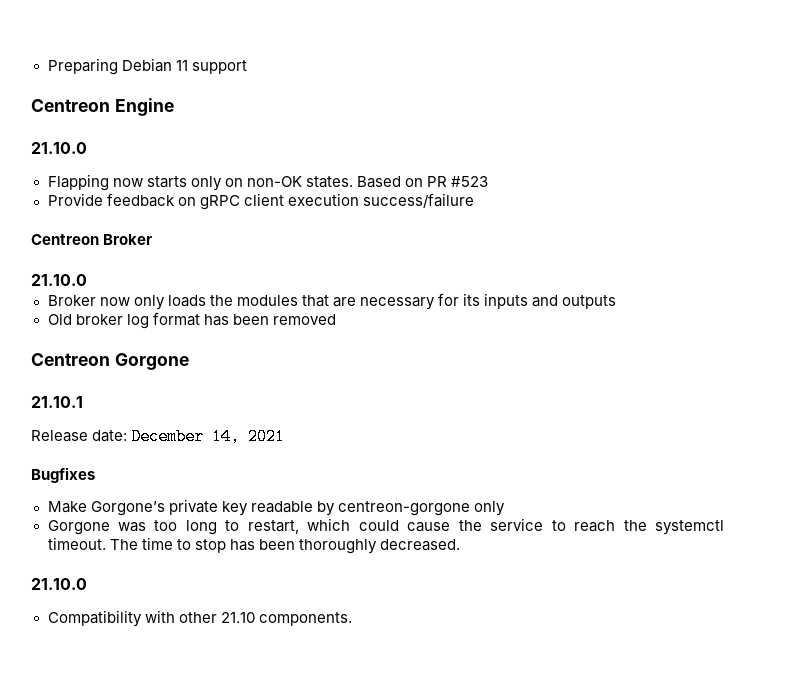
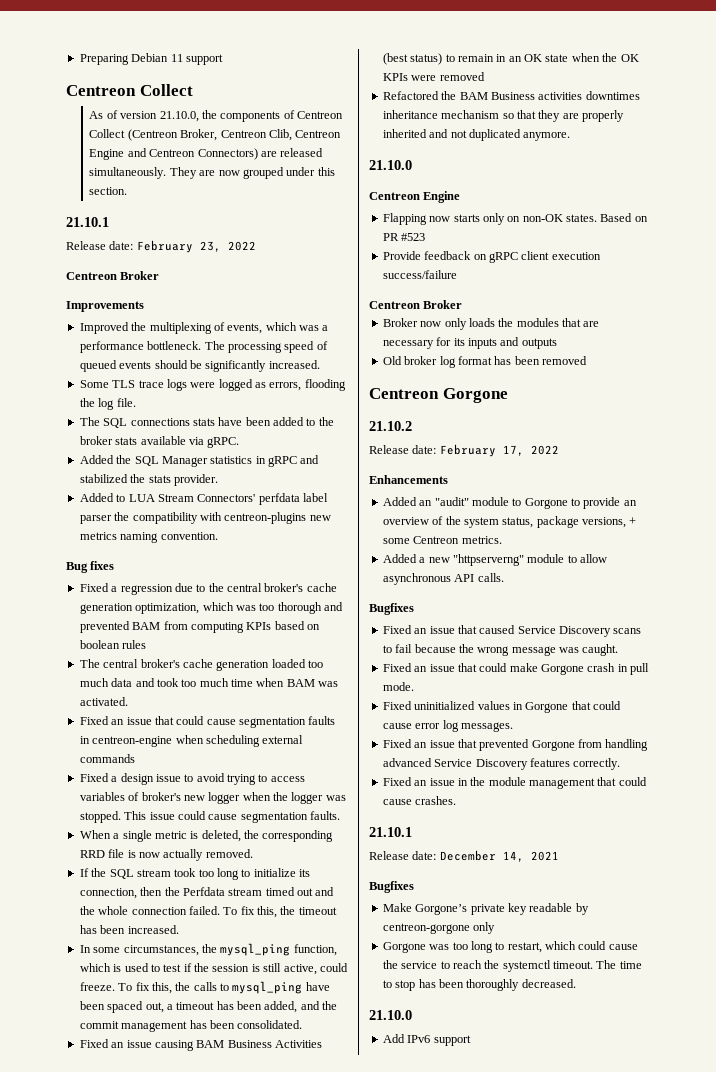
  Preparing Debian 11 support
+ Centreon Collect
+ As of version 21.10.0, the components of Centreon Collect (Centreon Broker, Centreon Clib, Centreon Engine and Centreon Connectors) are released simultaneously. They are now grouped under this section.
+ 21.10.1
+ Release date: February 23, 2022
+ Centreon Broker
+ Improvements
+ Improved the multiplexing of events, which was a performance bottleneck. The processing speed of queued events should be significantly increased.
+ Some TLS trace logs were logged as errors, flooding the log file.
+ The SQL connections stats have been added to the broker stats available via gRPC.
+ Added the SQL Manager statistics in gRPC and stabilized the stats provider.
+ Added to LUA Stream Connectors' perfdata label parser the compatibility with centreon-plugins new metrics naming convention.
+ Bug fixes
+ Fixed a regression due to the central broker's cache generation optimization, which was too thorough and prevented BAM from computing KPIs based on boolean rules
+ The central broker's cache generation loaded too much data and took too much time when BAM was activated.
+ Fixed an issue that could cause segmentation faults in centreon-engine when scheduling external commands
+ Fixed a design issue to avoid trying to access variables of broker's new logger when the logger was stopped. This issue could cause segmentation faults.
+ When a single metric is deleted, the corresponding RRD file is now actually removed.
+ If the SQL stream took too long to initialize its connection, then the Perfdata stream timed out and the whole connection failed. To fix this, the timeout has been increased.
+ In some circumstances, the mysql_ping function, which is used to test if the session is still active, could freeze. To fix this, the calls to mysql_ping have been spaced out, a timeout has been added, and the commit management has been consolidated.
+ Fixed an issue causing BAM Business Activities (best status) to remain in an OK state when the OK KPIs were removed
+ Refactored the BAM Business activities downtimes inheritance mechanism so that they are properly inherited and not duplicated anymore.
+ 21.10.0
  Centreon Engine
- 21.10.0
  Provide feedback on gRPC client execution success/failure
  Centreon Broker
- 21.10.0
+ 21.10.2
+ Release date: February 17, 2022
+ Enhancements
+ Added an "audit" module to Gorgone to provide an overview of the system status, package versions, + some Centreon metrics.
+ Added a new "httpserverng" module to allow asynchronous API calls.
+ Bugfixes
+ Fixed an issue that caused Service Discovery scans to fail because the wrong message was caught.
+ Fixed an issue that could make Gorgone crash in pull mode.
+ Fixed uninitialized values in Gorgone that could cause error log messages.
+ Fixed an issue that prevented Gorgone from handling advanced Service Discovery features correctly.
+ Fixed an issue in the module management that could cause crashes.
- Compatibility with other 21.10 components.
+ Add IPv6 support

